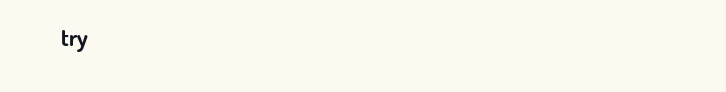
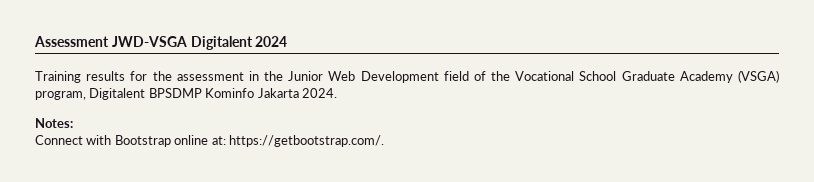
- try
+ Assessment JWD-VSGA Digitalent 2024
+ Training results for the assessment in the Junior Web Development field of the Vocational School Graduate Academy (VSGA) program, Digitalent BPSDMP Kominfo Jakarta 2024.
+ Notes:
+ Connect with Bootstrap online at: https://getbootstrap.com/.

